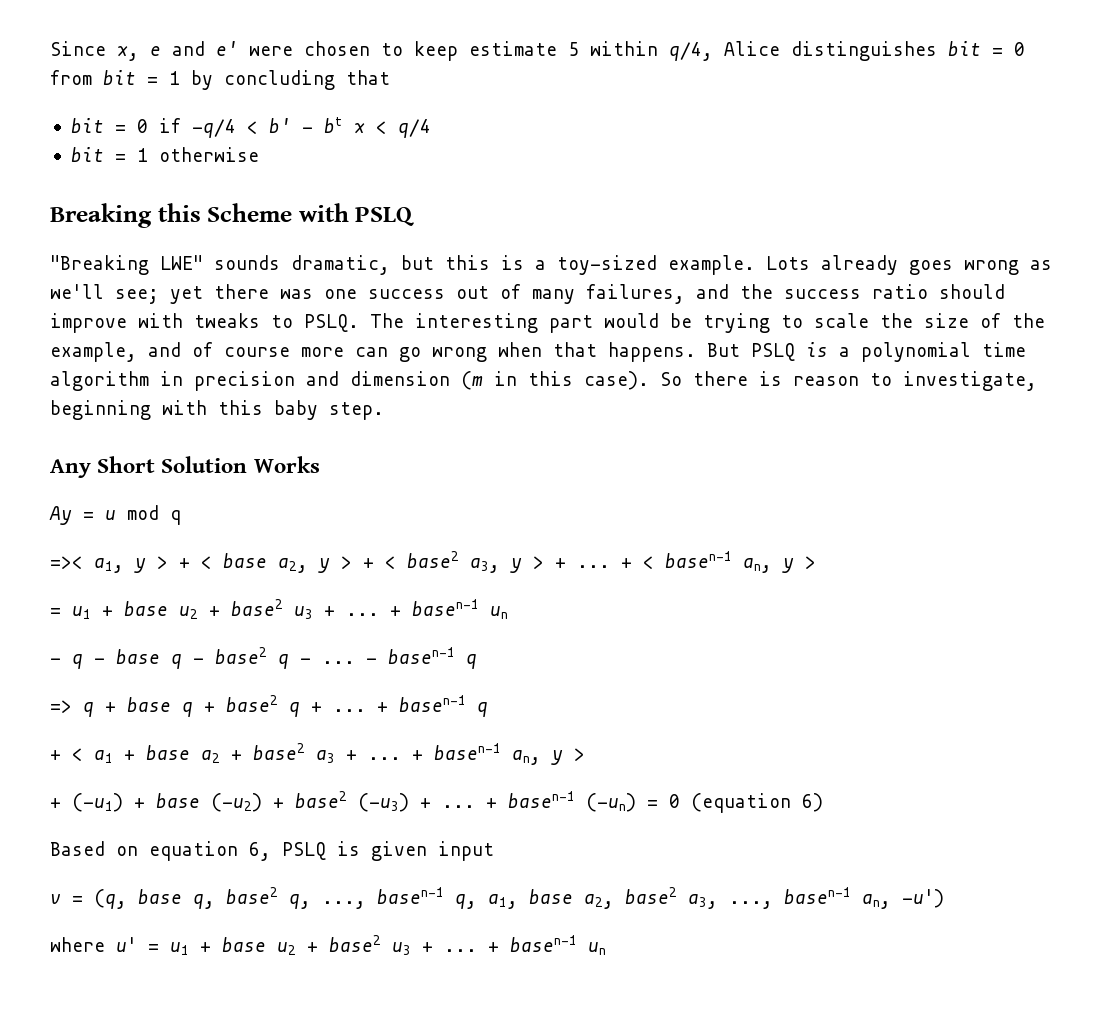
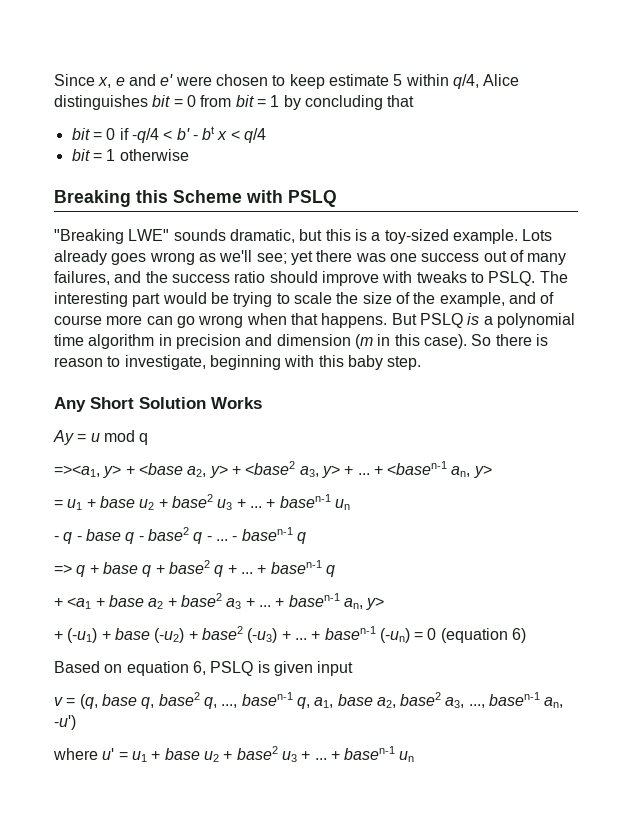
- =>< a1, y > + < base a2, y > + < base2 a3, y > + ... + < basen-1 an, y >
+ =><a1, y> + <base a2, y> + <base2 a3, y> + ... + <basen-1 an, y>
- + < a1 + base a2 + base2 a3 + ...
+ + <a1 + base a2 + base2 a3 + ...
- + basen-1 an, y >
+ + basen-1 an, y>

